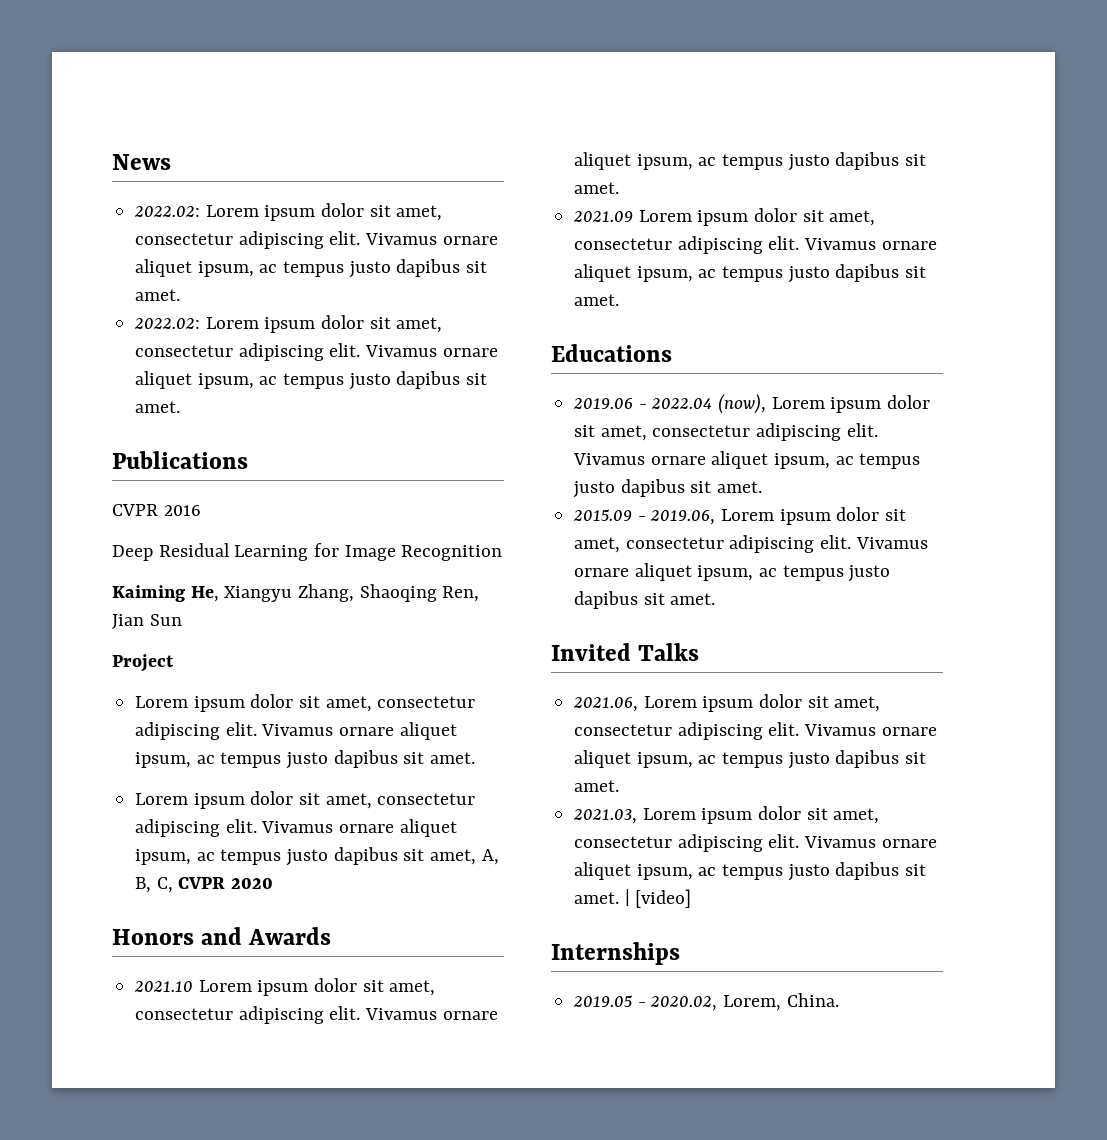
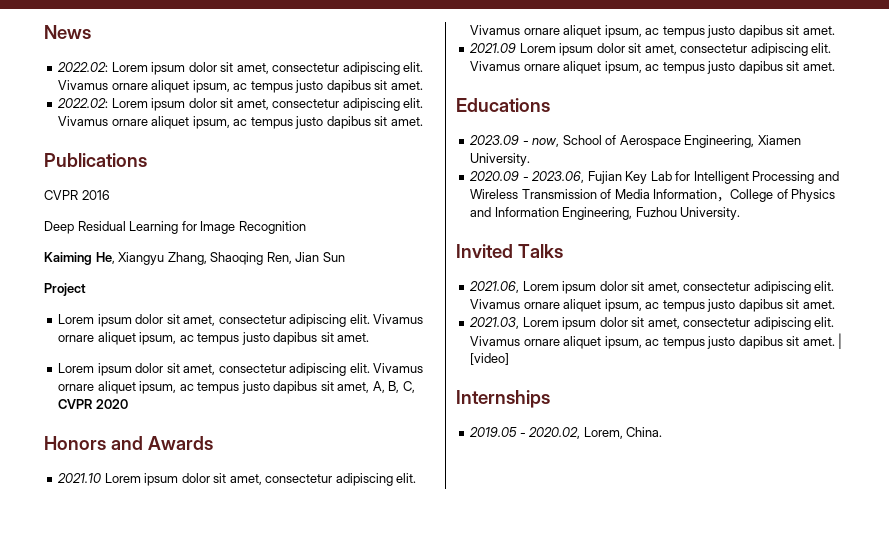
- 2019.06 - 2022.04 (now), Lorem ipsum dolor sit amet, consectetur adipiscing elit. Vivamus ornare aliquet ipsum, ac tempus justo dapibus sit amet.
- 2015.09 - 2019.06, Lorem ipsum dolor sit amet, consectetur adipiscing elit. Vivamus ornare aliquet ipsum, ac tempus justo dapibus sit amet.
+ 2023.09 - now, School of Aerospace Engineering, Xiamen University.
+ 2020.09 - 2023.06, Fujian Key Lab for Intelligent Processing and Wireless Transmission of Media Information，College of Physics and Information Engineering, Fuzhou University.

